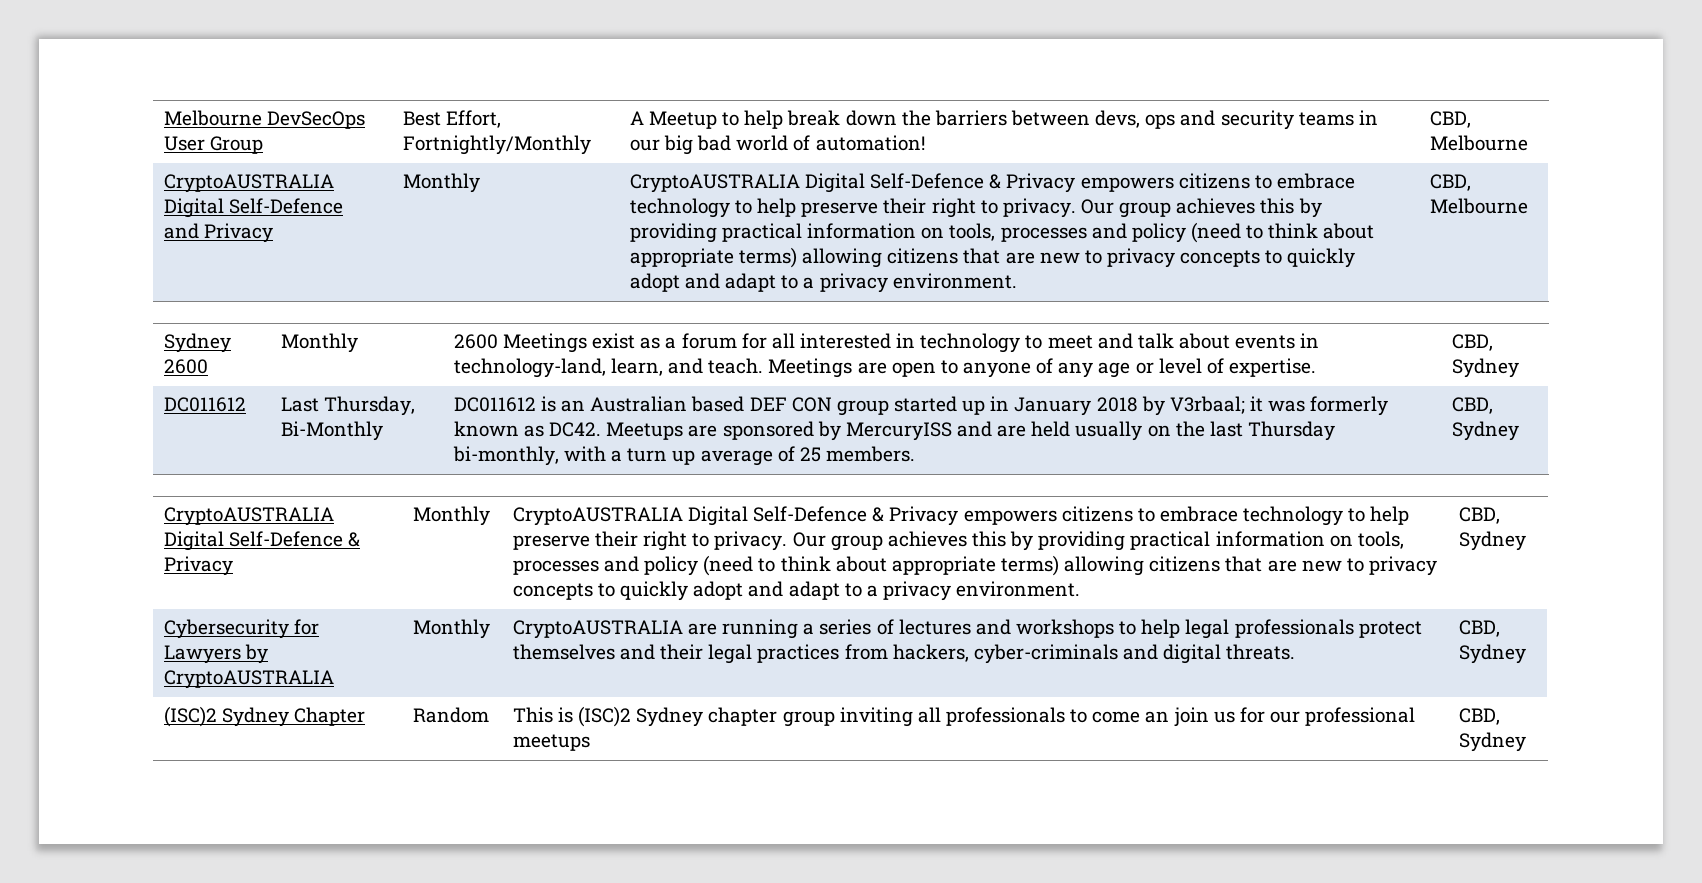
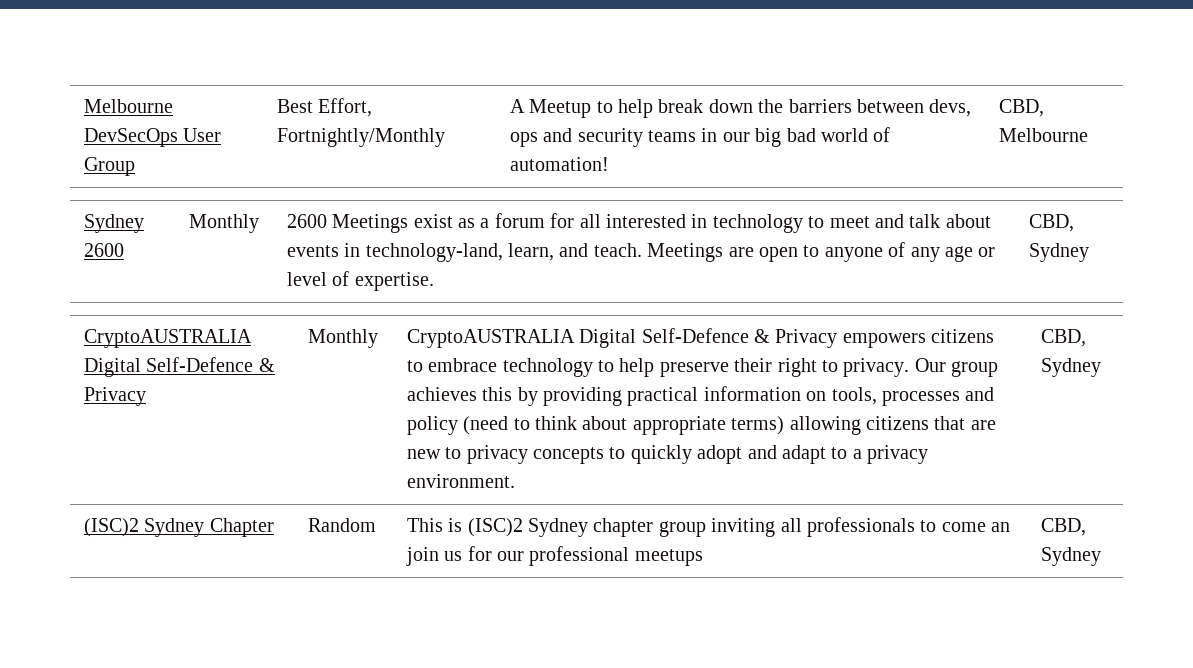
- CryptoAUSTRALIA Digital Self-Defence and Privacy | Monthly | CryptoAUSTRALIA Digital Self-Defence & Privacy empowers citizens to embrace technology to help preserve their right to privacy. Our group achieves this by providing practical information on tools, processes and policy (need to think about appropriate terms) allowing citizens that are new to privacy concepts to quickly adopt and adapt to a privacy environment. | CBD, Melbourne
- DC011612 | Last Thursday, Bi-Monthly | DC011612 is an Australian based DEF CON group started up in January 2018 by V3rbaal; it was formerly known as DC42. Meetups are sponsored by MercuryISS and are held usually on the last Thursday bi-monthly, with a turn up average of 25 members. | CBD, Sydney
- Cybersecurity for Lawyers by CryptoAUSTRALIA | Monthly | CryptoAUSTRALIA are running a series of lectures and workshops to help legal professionals protect themselves and their legal practices from hackers, cyber-criminals and digital threats. | CBD, Sydney

